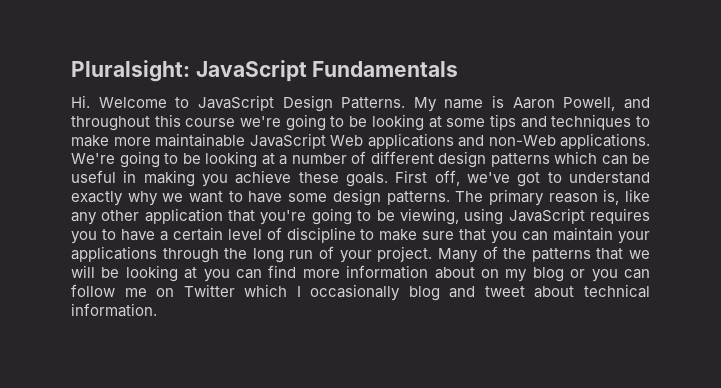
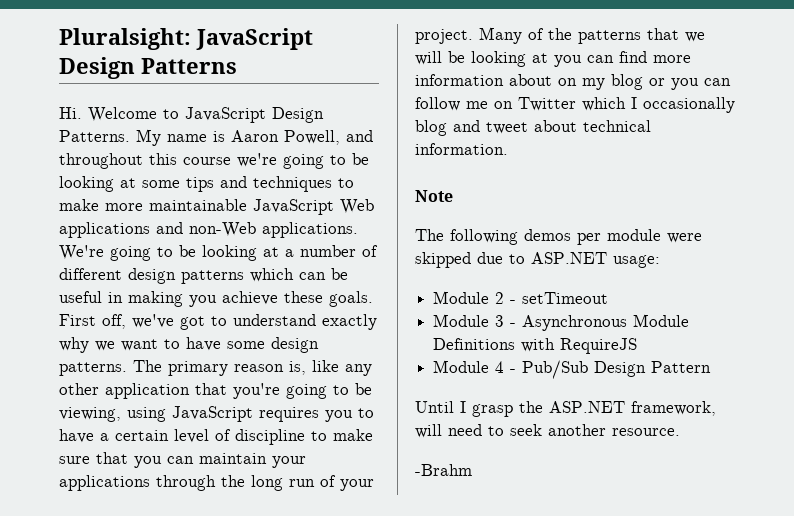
- Pluralsight: JavaScript Fundamentals
+ Pluralsight: JavaScript Design Patterns
+ Note
+ The following demos per module were skipped due to ASP.NET usage:
+ Module 2 - setTimeout
+ Module 3 - Asynchronous Module Definitions with RequireJS
+ Module 4 - Pub/Sub Design Pattern
+ Until I grasp the ASP.NET framework, will need to seek another resource.
+ -Brahm

